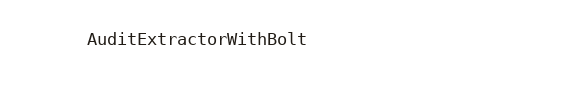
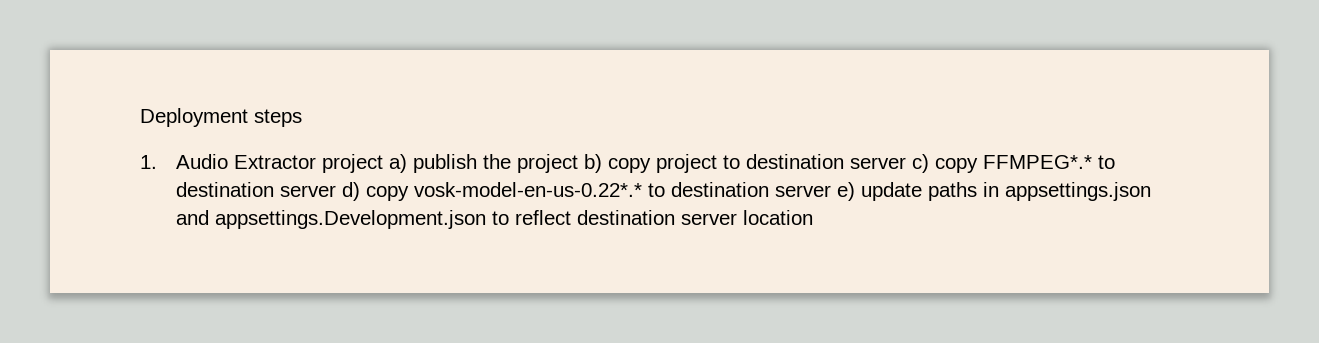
- AuditExtractorWithBolt
+ Deployment steps
+ 1. Audio Extractor project a) publish the project b) copy project to destination server c) copy FFMPEG*.* to destination server d) copy vosk-model-en-us-0.22*.* to destination server e) update paths in appsettings.json and appsettings.Development.json to reflect destination server location

